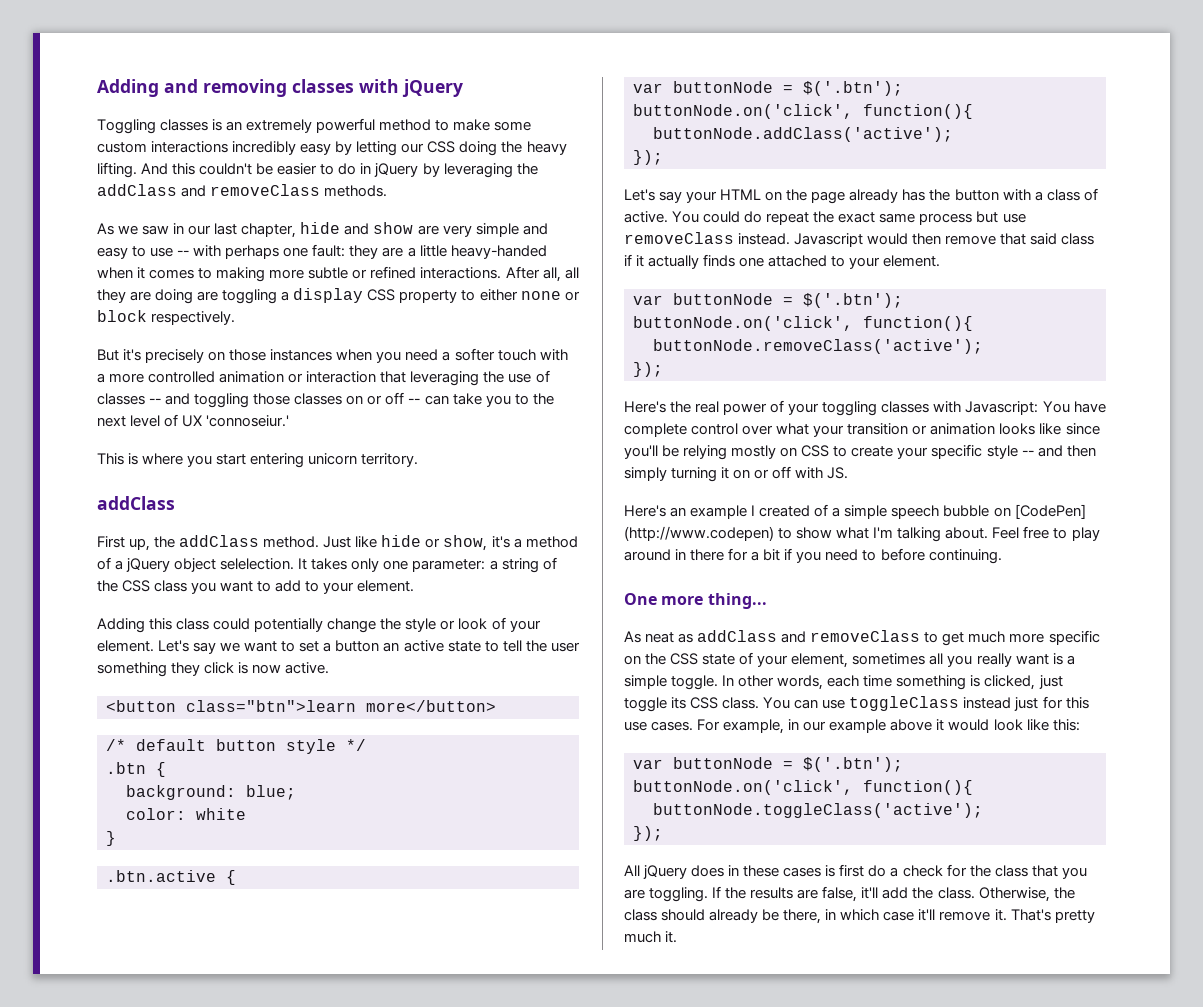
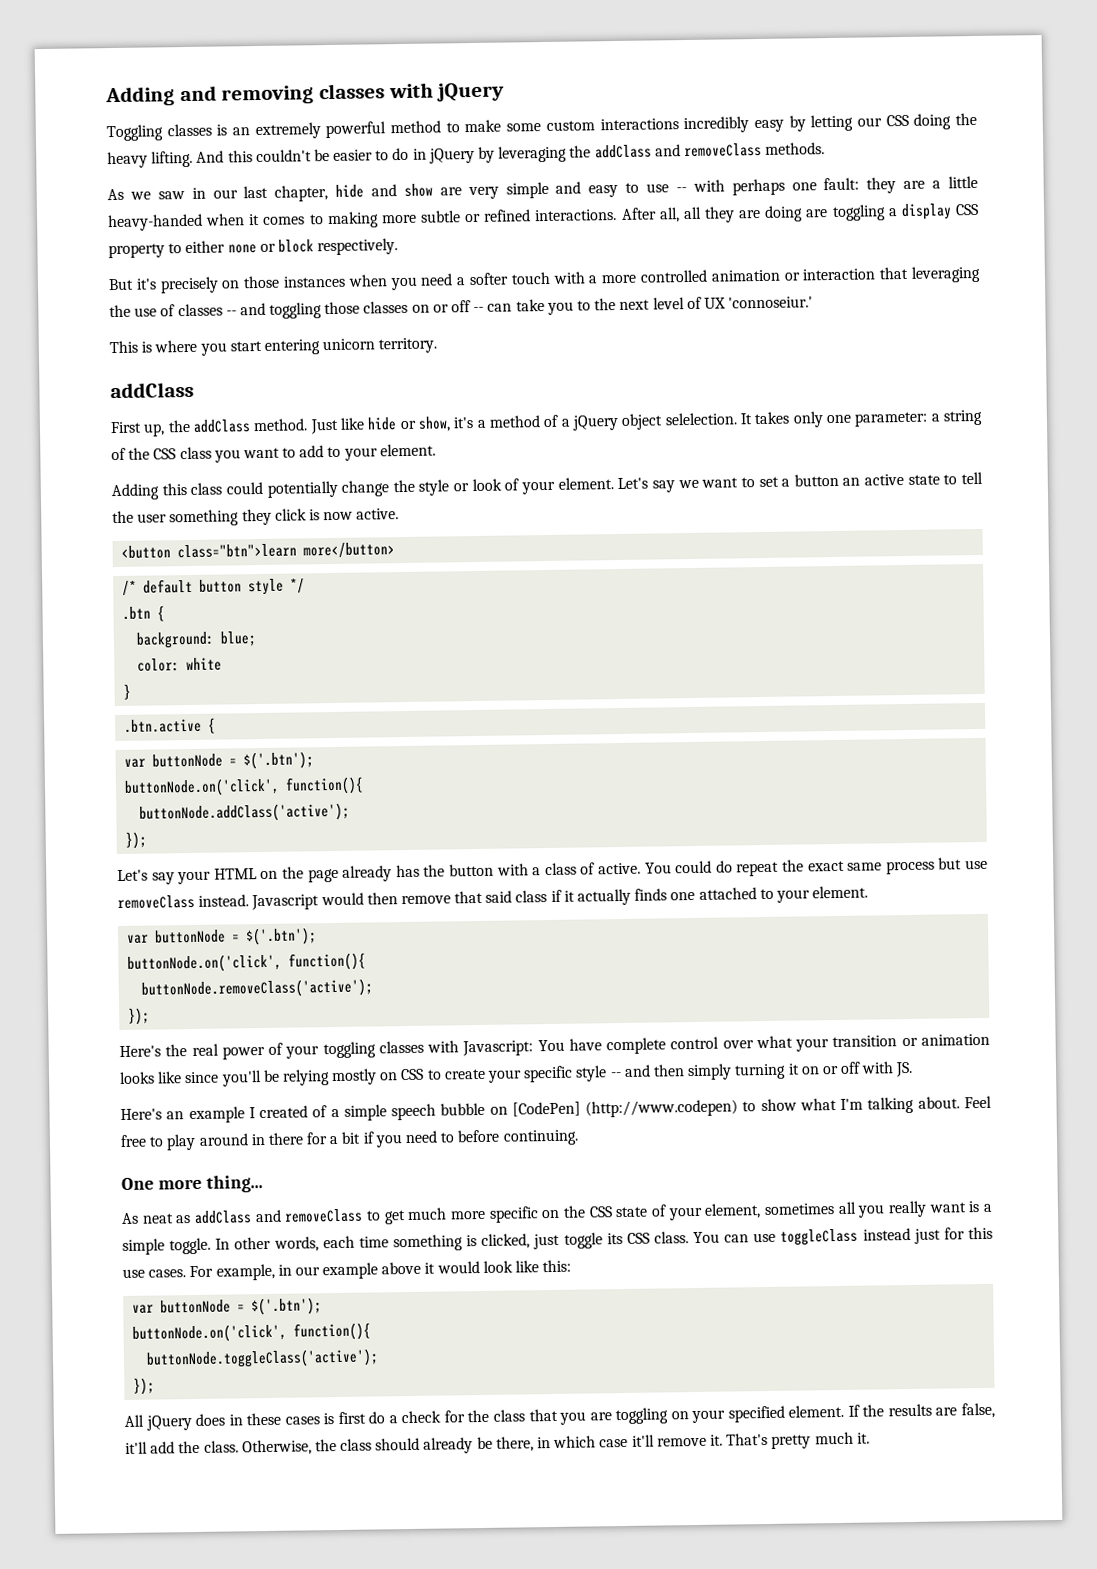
- All jQuery does in these cases is first do a check for the class that you are toggling.
+ All jQuery does in these cases is first do a check for the class that you are toggling on your specified element.

